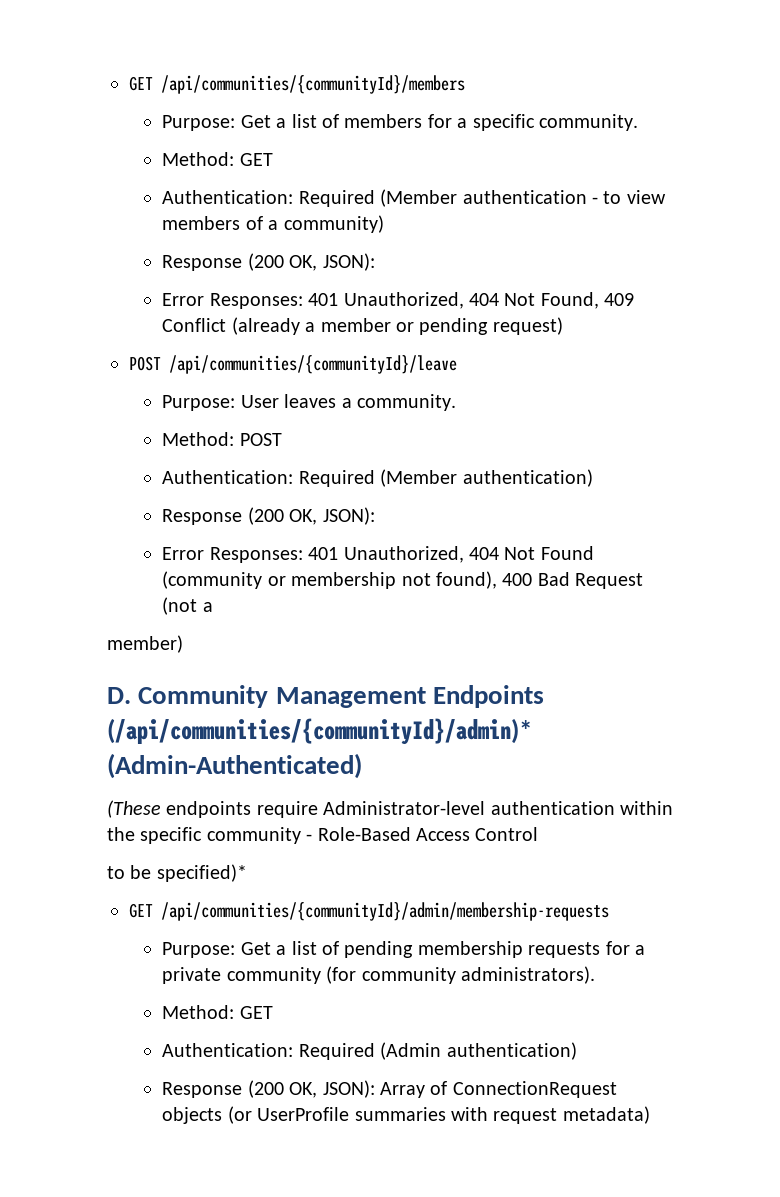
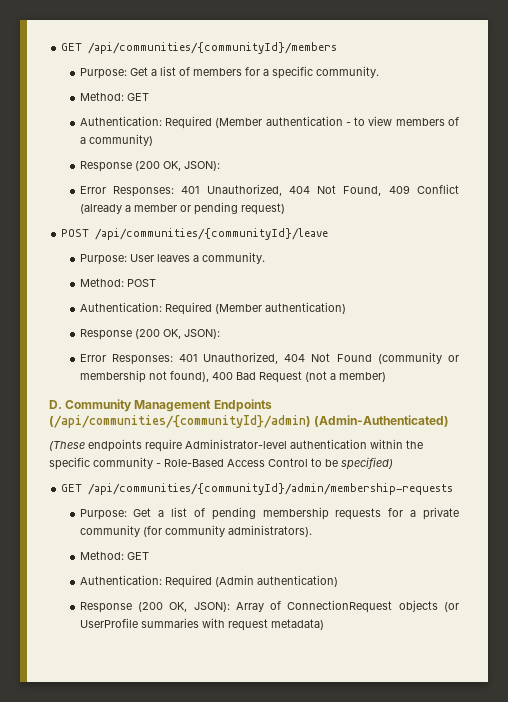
- Error Responses: 401 Unauthorized, 404 Not Found (community or membership not found), 400 Bad Request (not a
- member)
+ Error Responses: 401 Unauthorized, 404 Not Found (community or membership not found), 400 Bad Request (not a member)
- D. Community Management Endpoints (/api/communities/{communityId}/admin)* (Admin-Authenticated)
+ D. Community Management Endpoints (/api/communities/{communityId}/admin) (Admin-Authenticated)
- (These endpoints require Administrator-level authentication within the specific community - Role-Based Access Control
- to be specified)*
+ (These endpoints require Administrator-level authentication within the specific community - Role-Based Access Control to be specified)

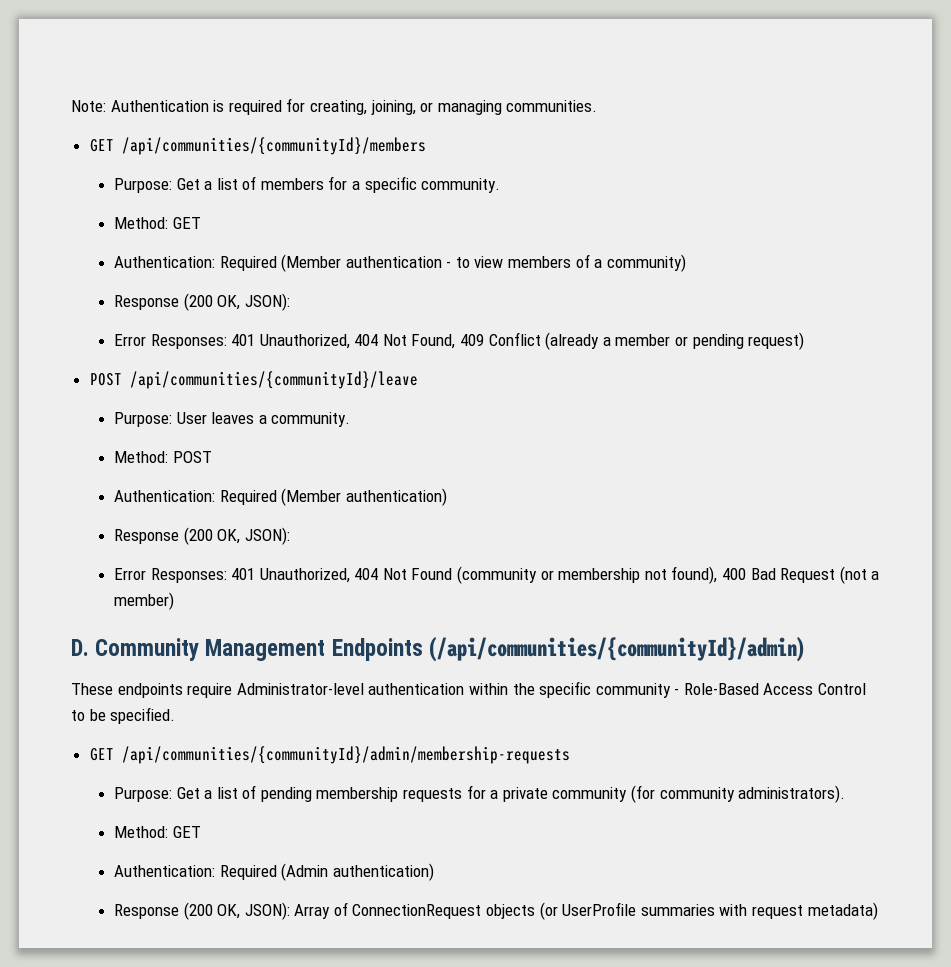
+ Note: Authentication is required for creating, joining, or managing communities.
- D. Community Management Endpoints (/api/communities/{communityId}/admin) (Admin-Authenticated)
- (These endpoints require Administrator-level authentication within the specific community - Role-Based Access Control to be specified)
+ D. Community Management Endpoints (/api/communities/{communityId}/admin)
+ These endpoints require Administrator-level authentication within the specific community - Role-Based Access Control to be specified.

